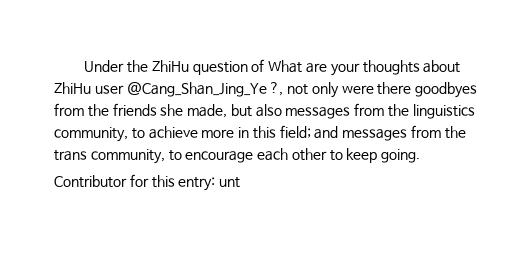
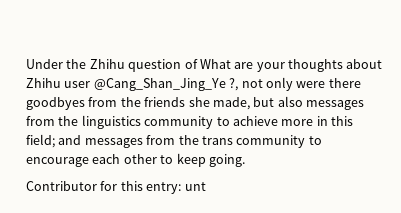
- Under the ZhiHu question of What are your thoughts about ZhiHu user @Cang_Shan_Jing_Ye ?, not only were there goodbyes from the friends she made, but also messages from the linguistics community, to achieve more in this field; and messages from the trans community, to encourage each other to keep going.
+ Under the Zhihu question of What are your thoughts about Zhihu user @Cang_Shan_Jing_Ye ?, not only were there goodbyes from the friends she made, but also messages from the linguistics community to achieve more in this field; and messages from the trans community to encourage each other to keep going.

